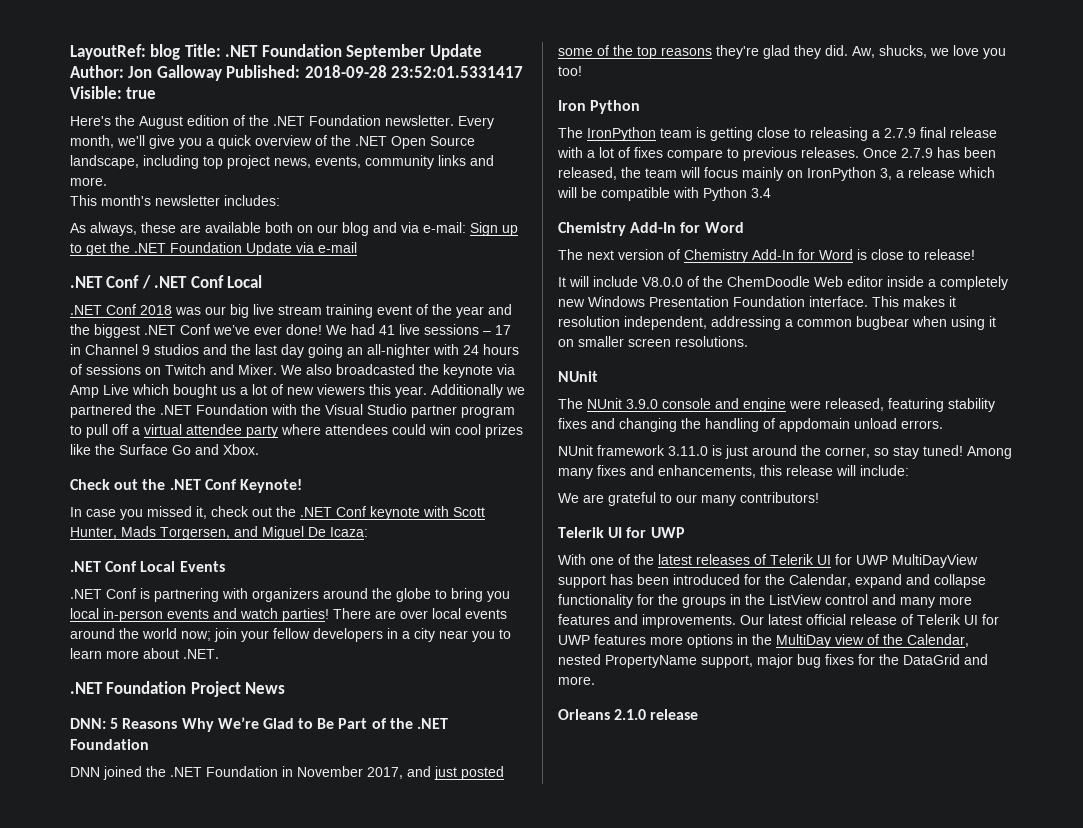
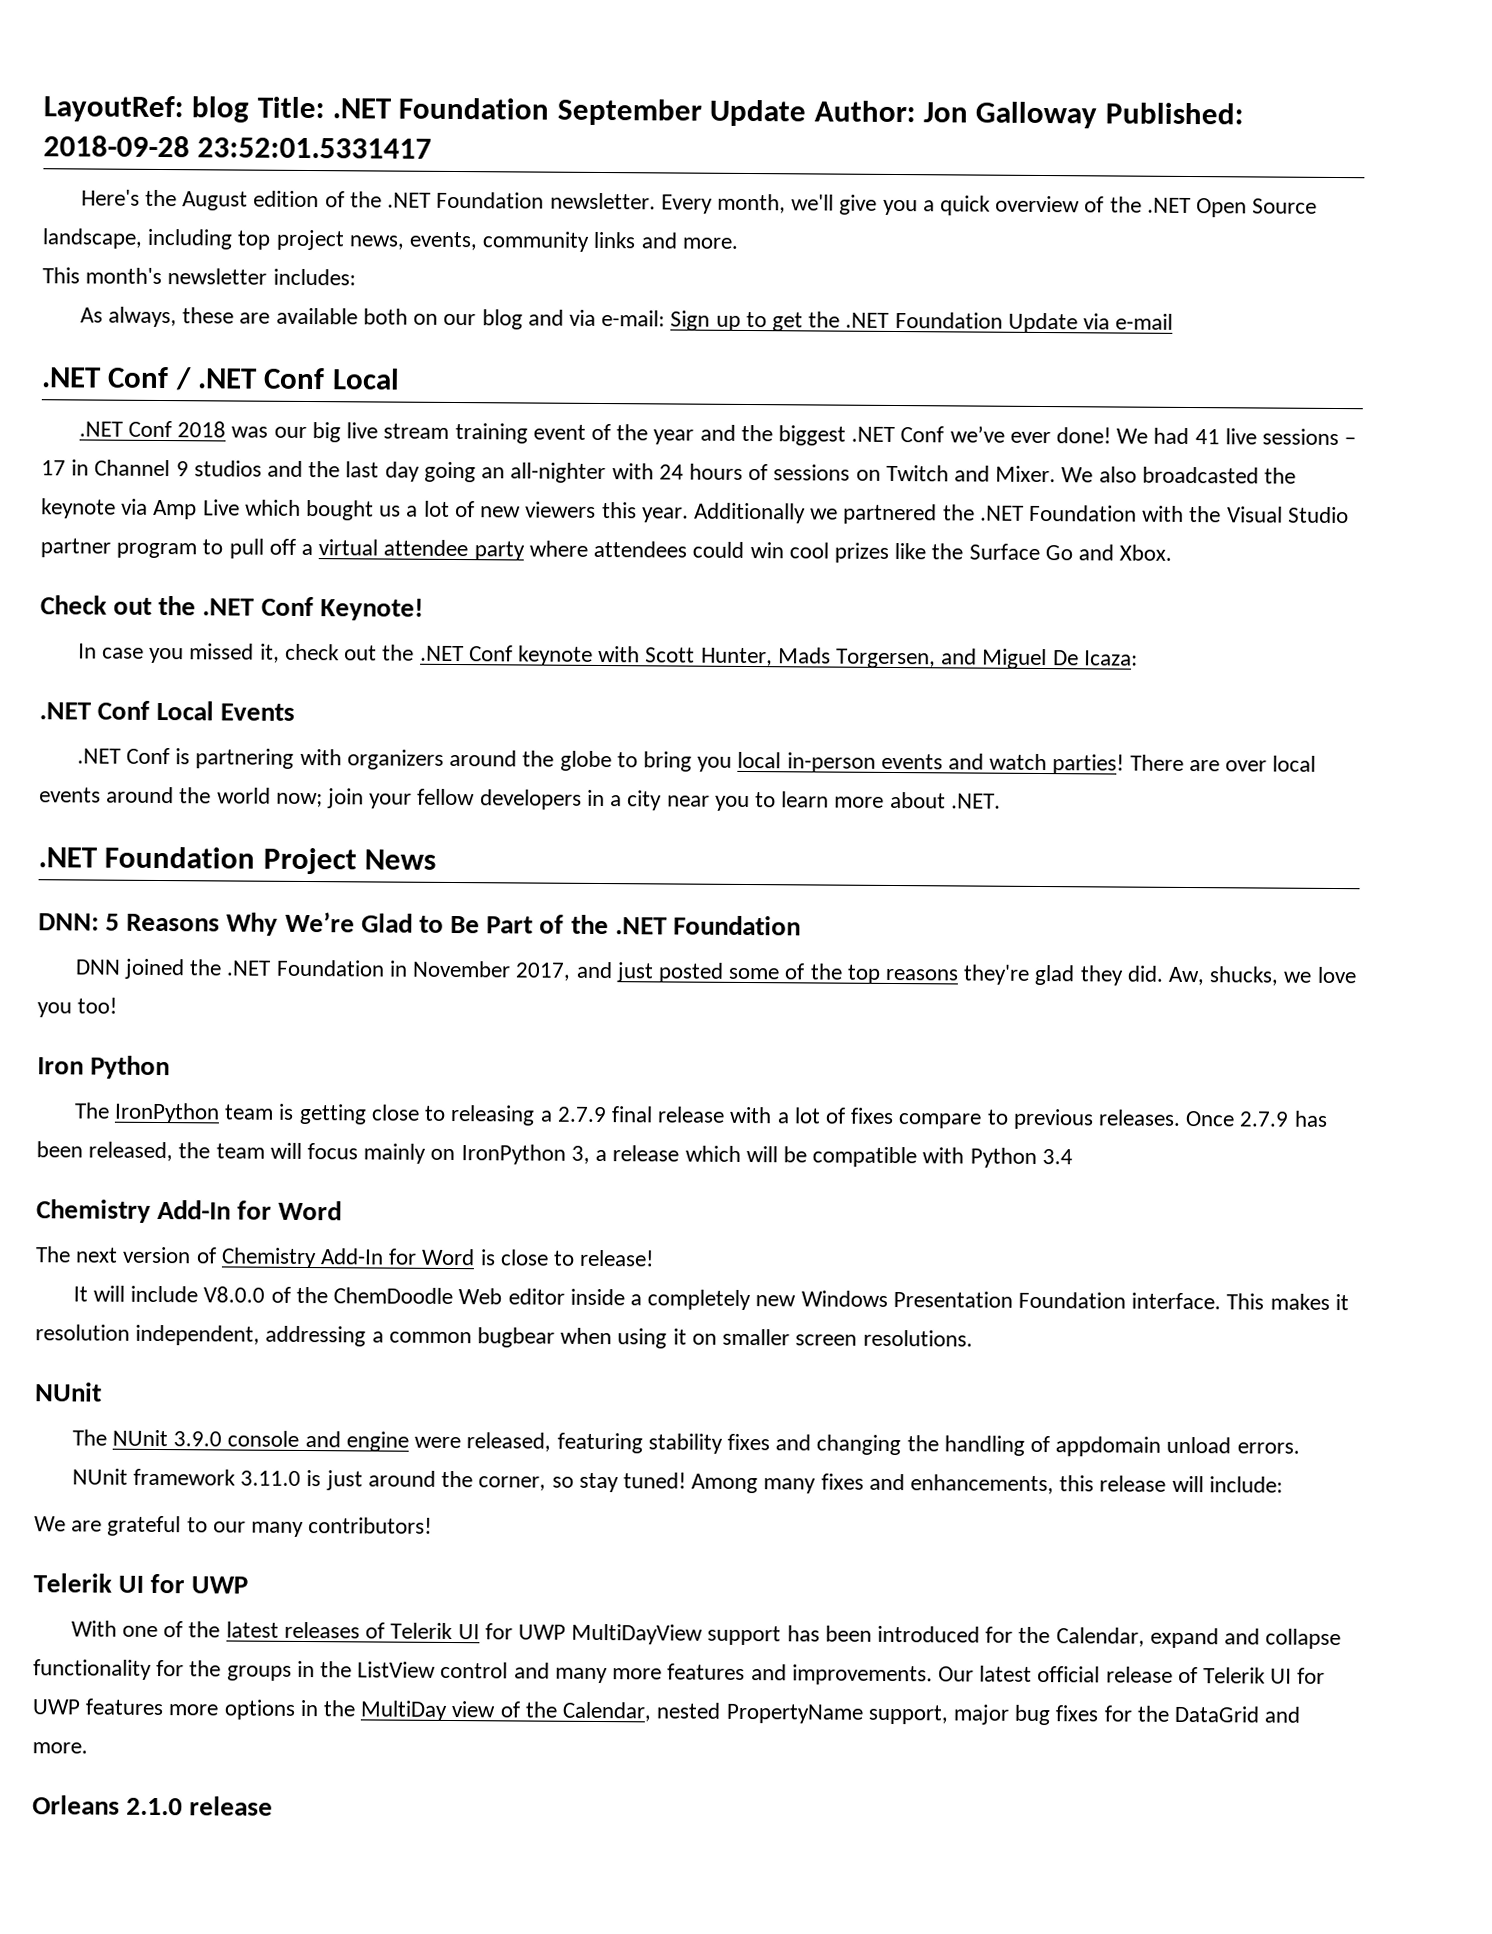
- LayoutRef: blog Title: .NET Foundation September Update Author: Jon Galloway Published: 2018-09-28 23:52:01.5331417 Visible: true
+ LayoutRef: blog Title: .NET Foundation September Update Author: Jon Galloway Published: 2018-09-28 23:52:01.5331417

